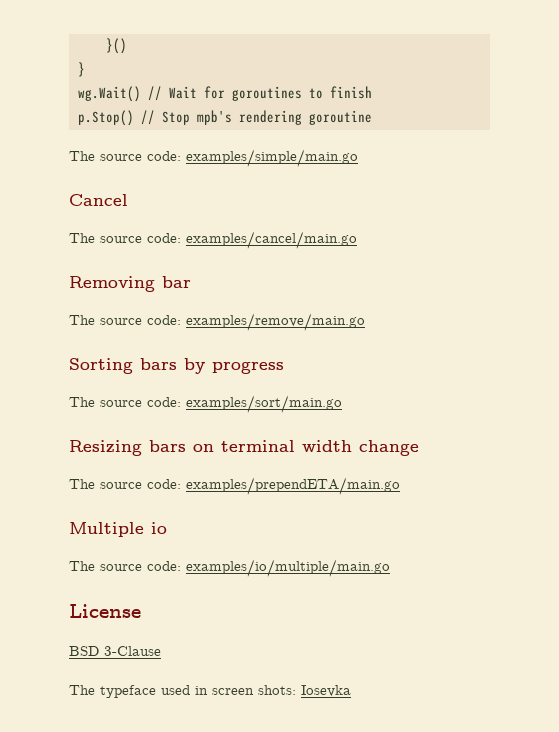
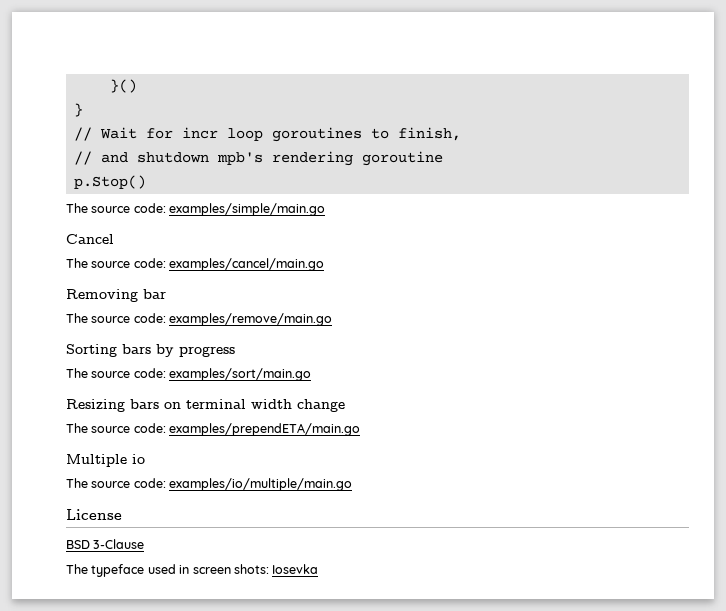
- wg.Wait() // Wait for goroutines to finish
- p.Stop() // Stop mpb's rendering goroutine
+ // Wait for incr loop goroutines to finish,
+ // and shutdown mpb's rendering goroutine
+ p.Stop()

